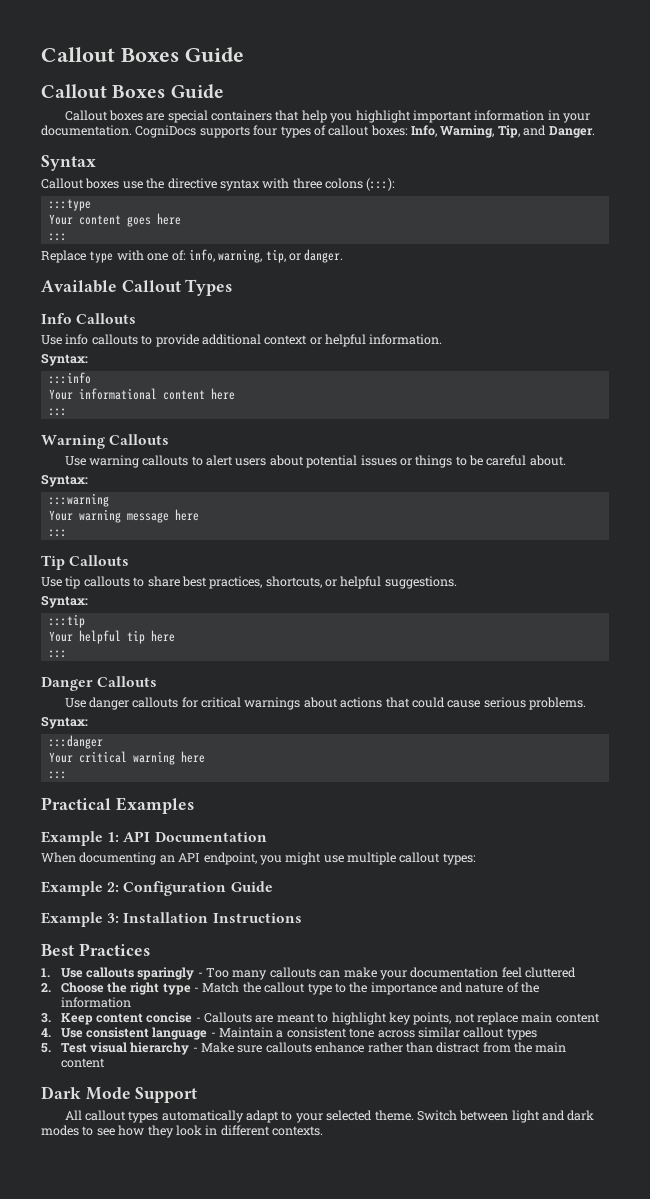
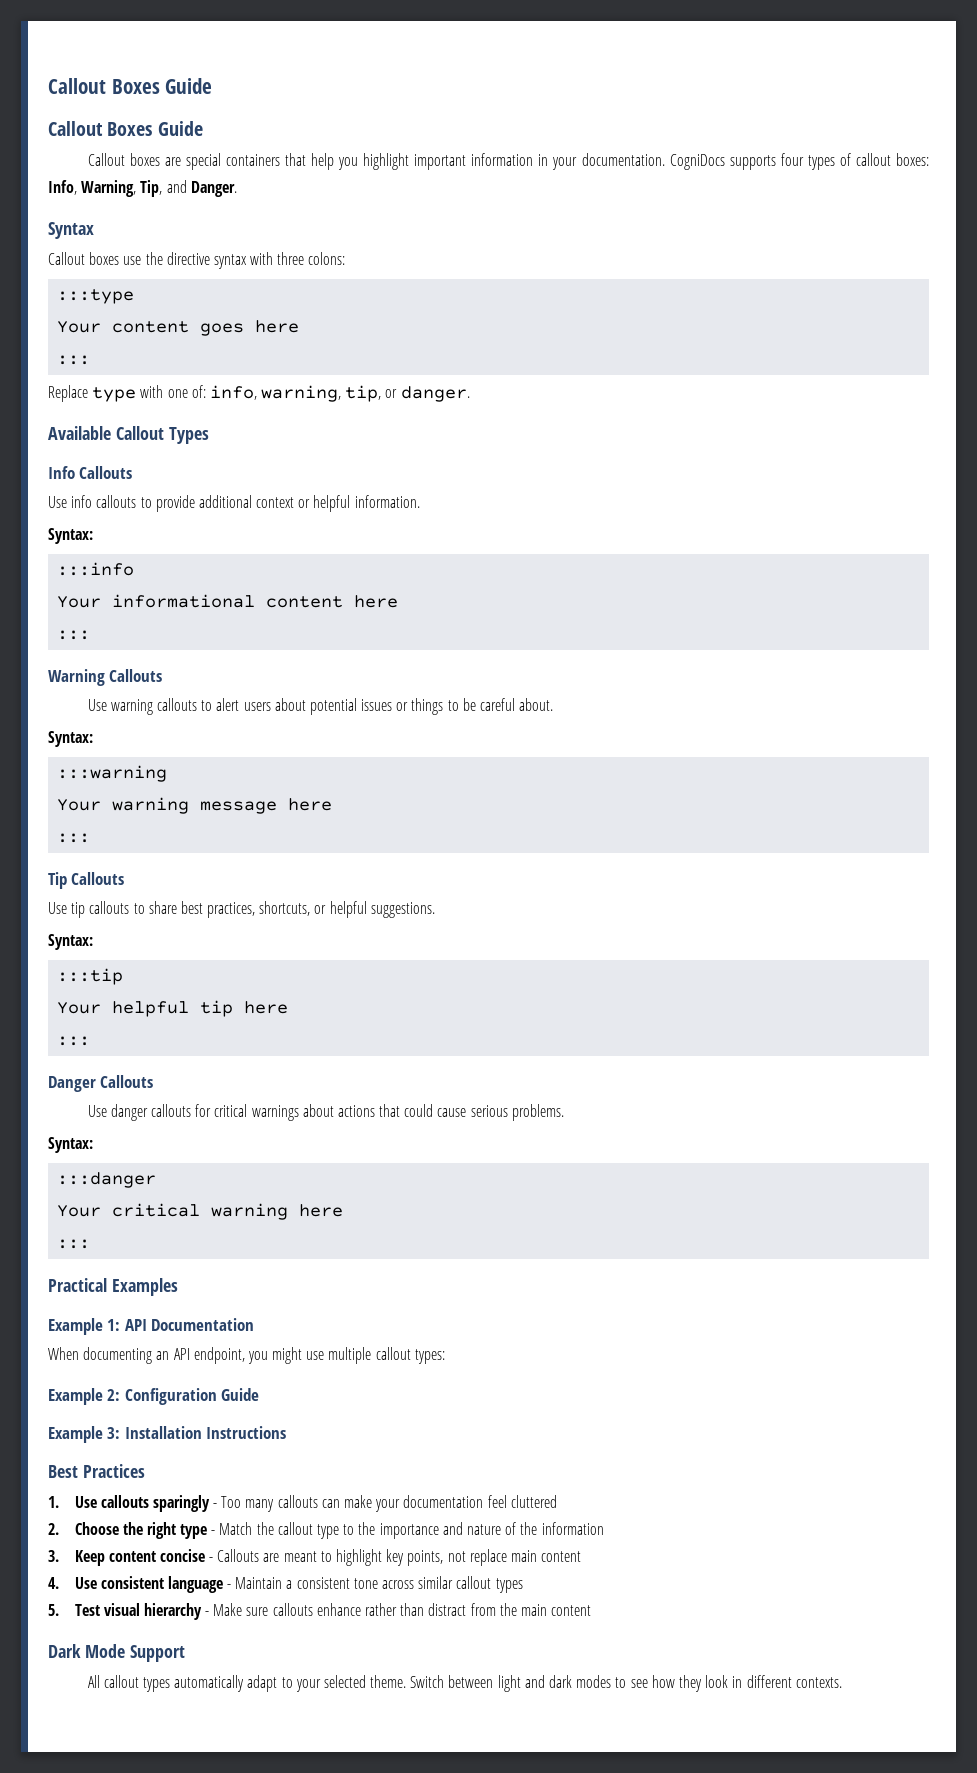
- Callout boxes use the directive syntax with three colons (:::):
+ Callout boxes use the directive syntax with three colons:

